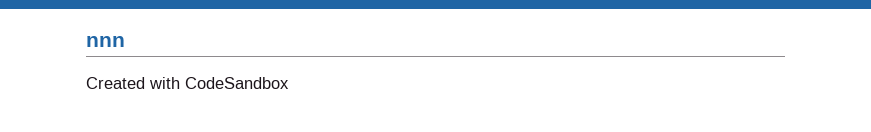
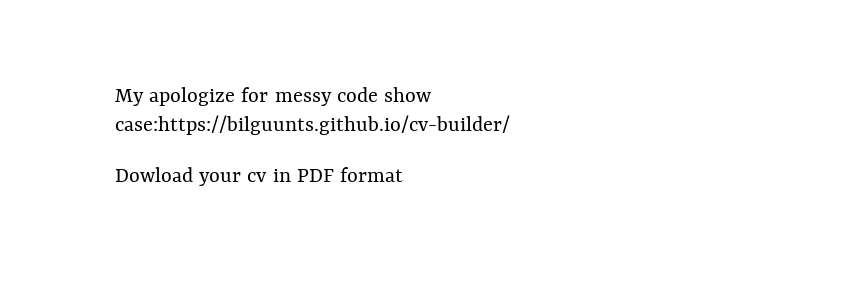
- nnn
- Created with CodeSandbox
+ My apologize for messy code show case:https://bilguunts.github.io/cv-builder/
+ Dowload your cv in PDF format

